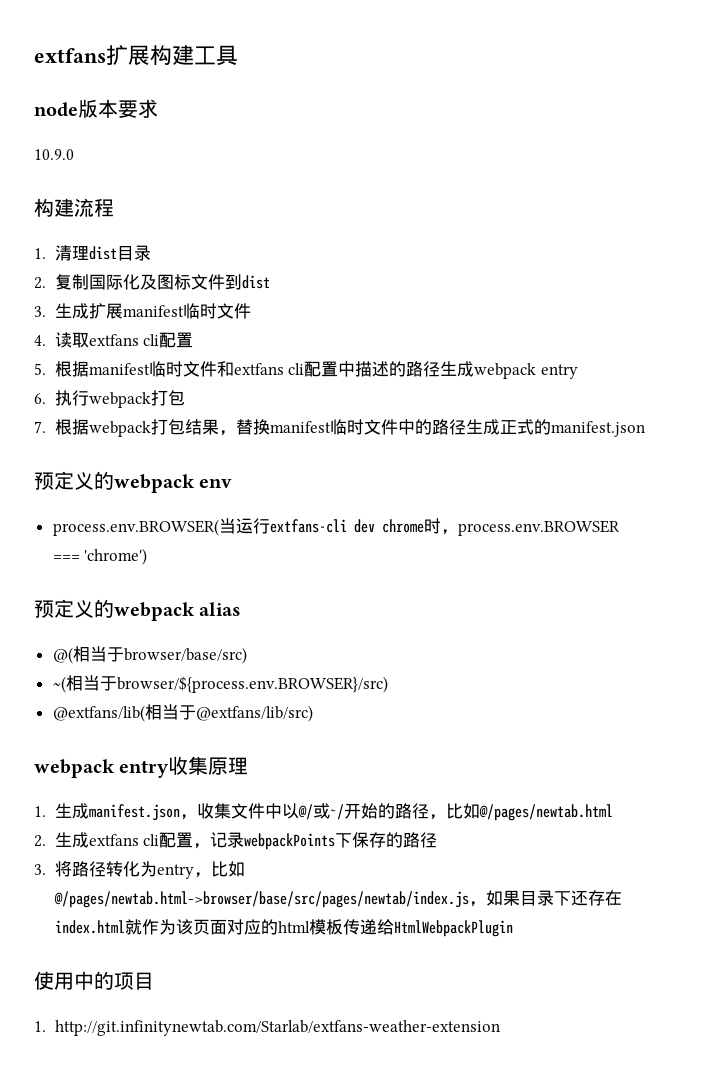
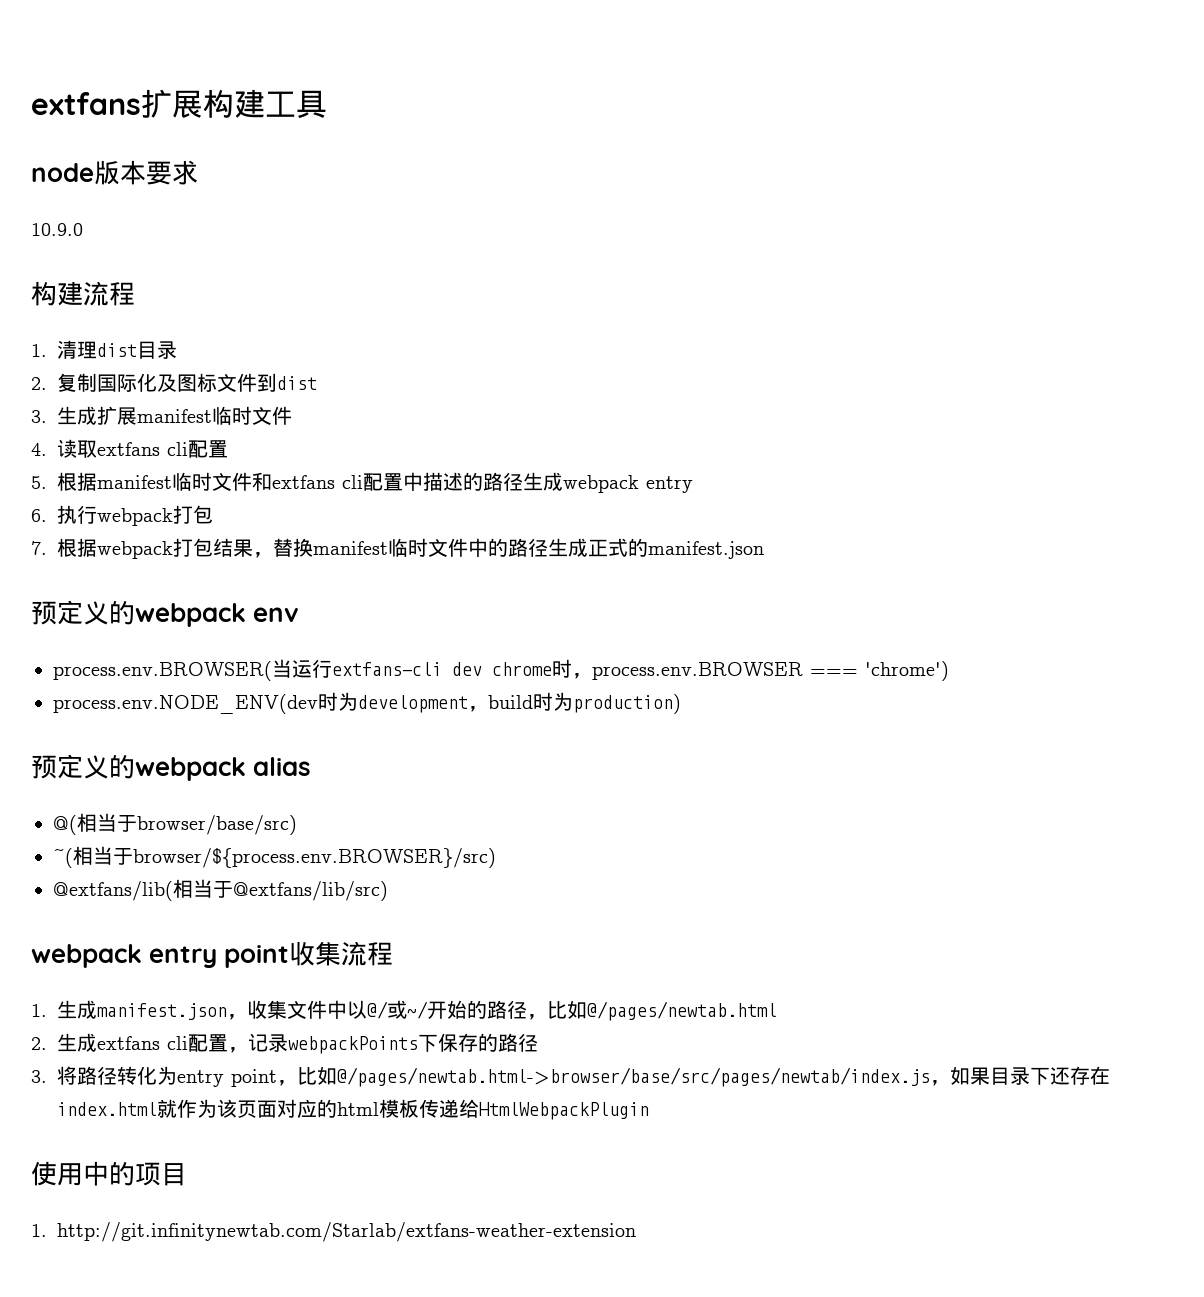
+ process.env.NODE_ENV(dev时为development，build时为production)
- webpack entry收集原理
+ webpack entry point收集流程
- 3.将路径转化为entry，比如@/pages/newtab.html->browser/base/src/pages/newtab/index.js，如果目录下还存在index.html就作为该页面对应的html模板传递给HtmlWebpackPlugin
+ 3.将路径转化为entry point，比如@/pages/newtab.html->browser/base/src/pages/newtab/index.js，如果目录下还存在index.html就作为该页面对应的html模板传递给HtmlWebpackPlugin

